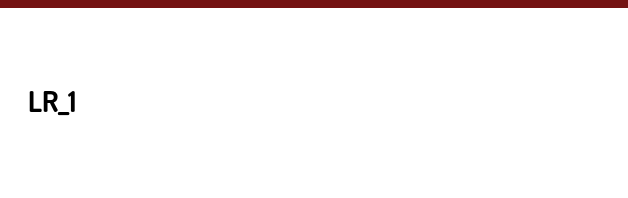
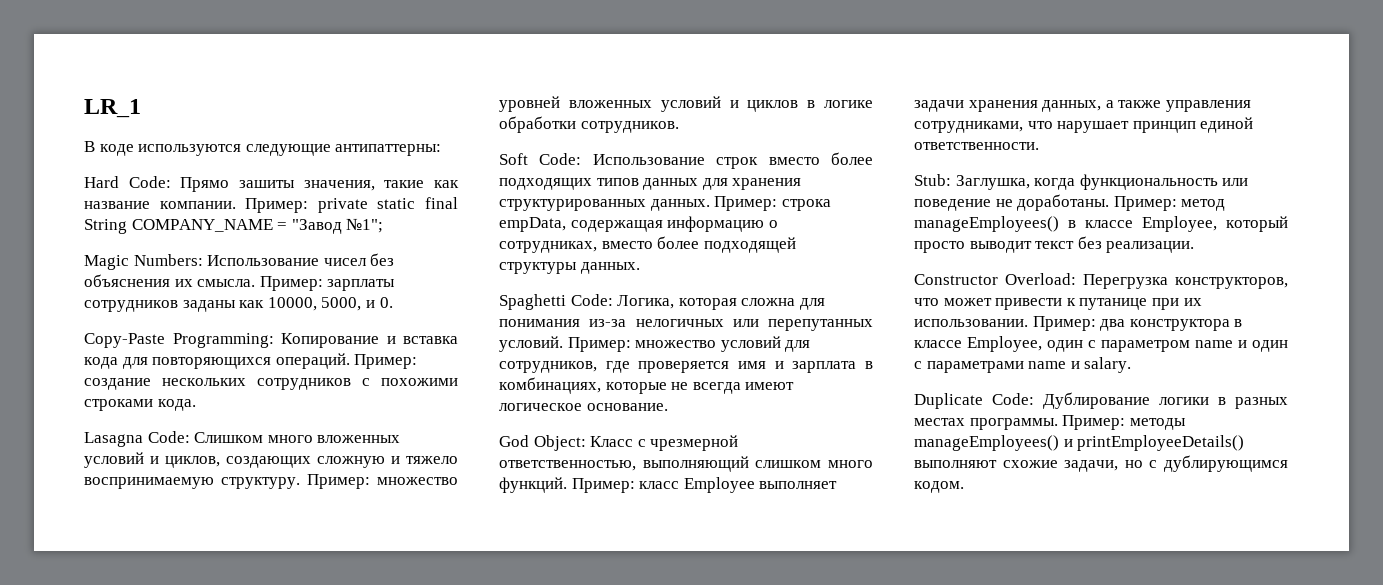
+ В коде используются следующие антипаттерны:
+ Hard Code: Прямо зашиты значения, такие как название компании. Пример: private static final String COMPANY_NAME = "Завод №1";
+ Magic Numbers: Использование чисел без объяснения их смысла. Пример: зарплаты сотрудников заданы как 10000, 5000, и 0.
+ Copy-Paste Programming: Копирование и вставка кода для повторяющихся операций. Пример: создание нескольких сотрудников с похожими строками кода.
+ Lasagna Code: Слишком много вложенных условий и циклов, создающих сложную и тяжело воспринимаемую структуру. Пример: множество уровней вложенных условий и циклов в логике обработки сотрудников.
+ Soft Code: Использование строк вместо более подходящих типов данных для хранения структурированных данных. Пример: строка empData, содержащая информацию о сотрудниках, вместо более подходящей структуры данных.
+ Spaghetti Code: Логика, которая сложна для понимания из-за нелогичных или перепутанных условий. Пример: множество условий для сотрудников, где проверяется имя и зарплата в комбинациях, которые не всегда имеют логическое основание.
+ God Object: Класс с чрезмерной ответственностью, выполняющий слишком много функций. Пример: класс Employee выполняет задачи хранения данных, а также управления сотрудниками, что нарушает принцип единой ответственности.
+ Stub: Заглушка, когда функциональность или поведение не доработаны. Пример: метод manageEmployees() в классе Employee, который просто выводит текст без реализации.
+ Constructor Overload: Перегрузка конструкторов, что может привести к путанице при их использовании. Пример: два конструктора в классе Employee, один с параметром name и один с параметрами name и salary.
+ Duplicate Code: Дублирование логики в разных местах программы. Пример: методы manageEmployees() и printEmployeeDetails() выполняют схожие задачи, но с дублирующимся кодом.

